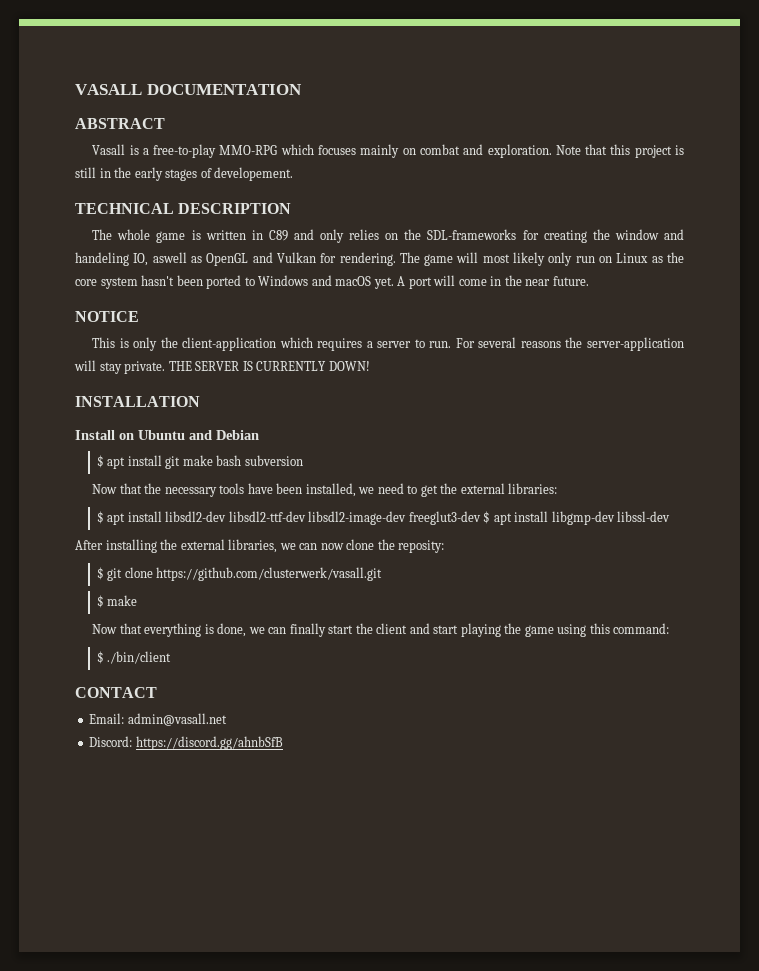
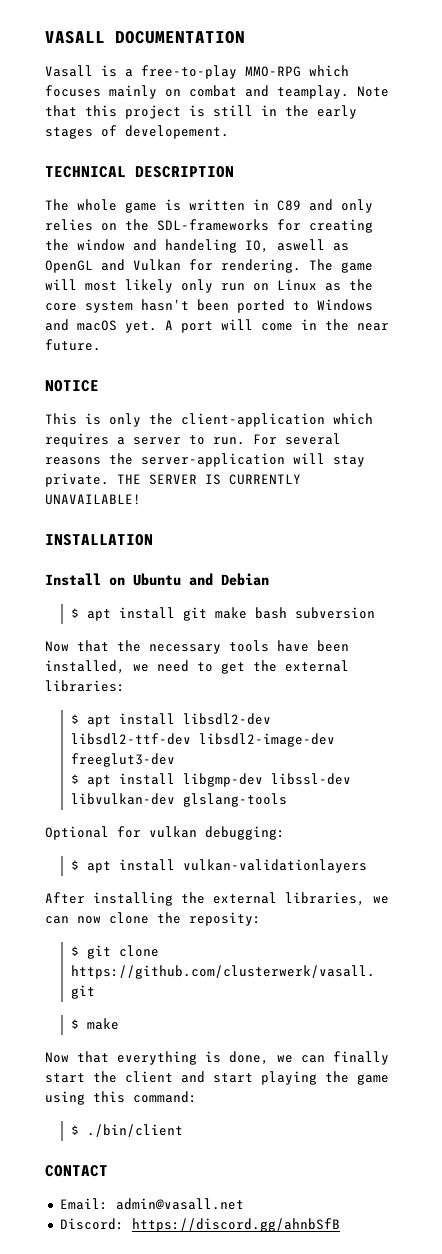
- ABSTRACT
- Vasall is a free-to-play MMO-RPG which focuses mainly on combat and exploration.
+ Vasall is a free-to-play MMO-RPG which focuses mainly on combat and teamplay.
- THE SERVER IS CURRENTLY DOWN!
+ THE SERVER IS CURRENTLY UNAVAILABLE!
- $ apt install libsdl2-dev libsdl2-ttf-dev libsdl2-image-dev freeglut3-dev $ apt install libgmp-dev libssl-dev
+ $ apt install libsdl2-dev libsdl2-ttf-dev libsdl2-image-dev freeglut3-dev
+ $ apt install libgmp-dev libssl-dev libvulkan-dev glslang-tools
+ Optional for vulkan debugging:
+ $ apt install vulkan-validationlayers

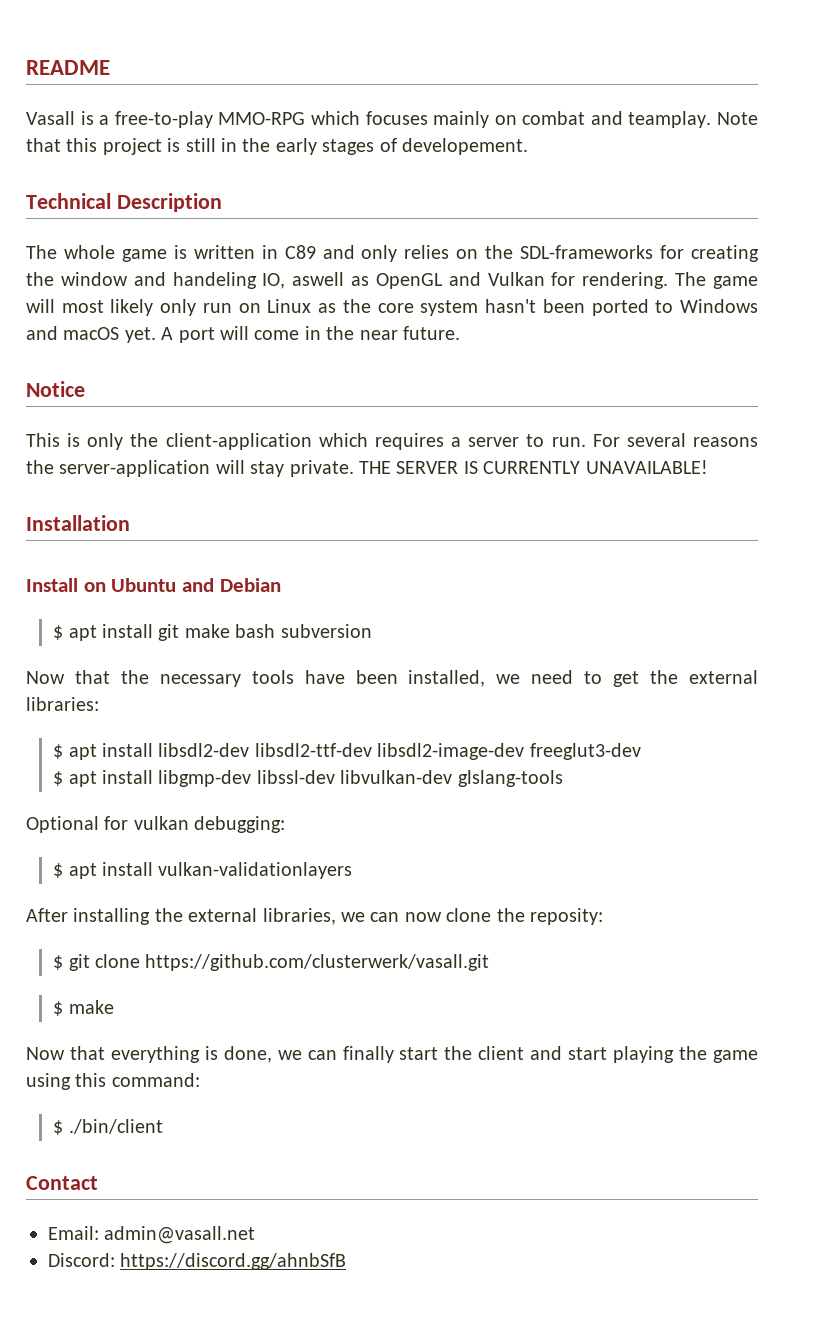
- VASALL DOCUMENTATION
+ README
- TECHNICAL DESCRIPTION
+ Technical Description
- NOTICE
+ Notice
- INSTALLATION
+ Installation
- CONTACT
+ Contact

